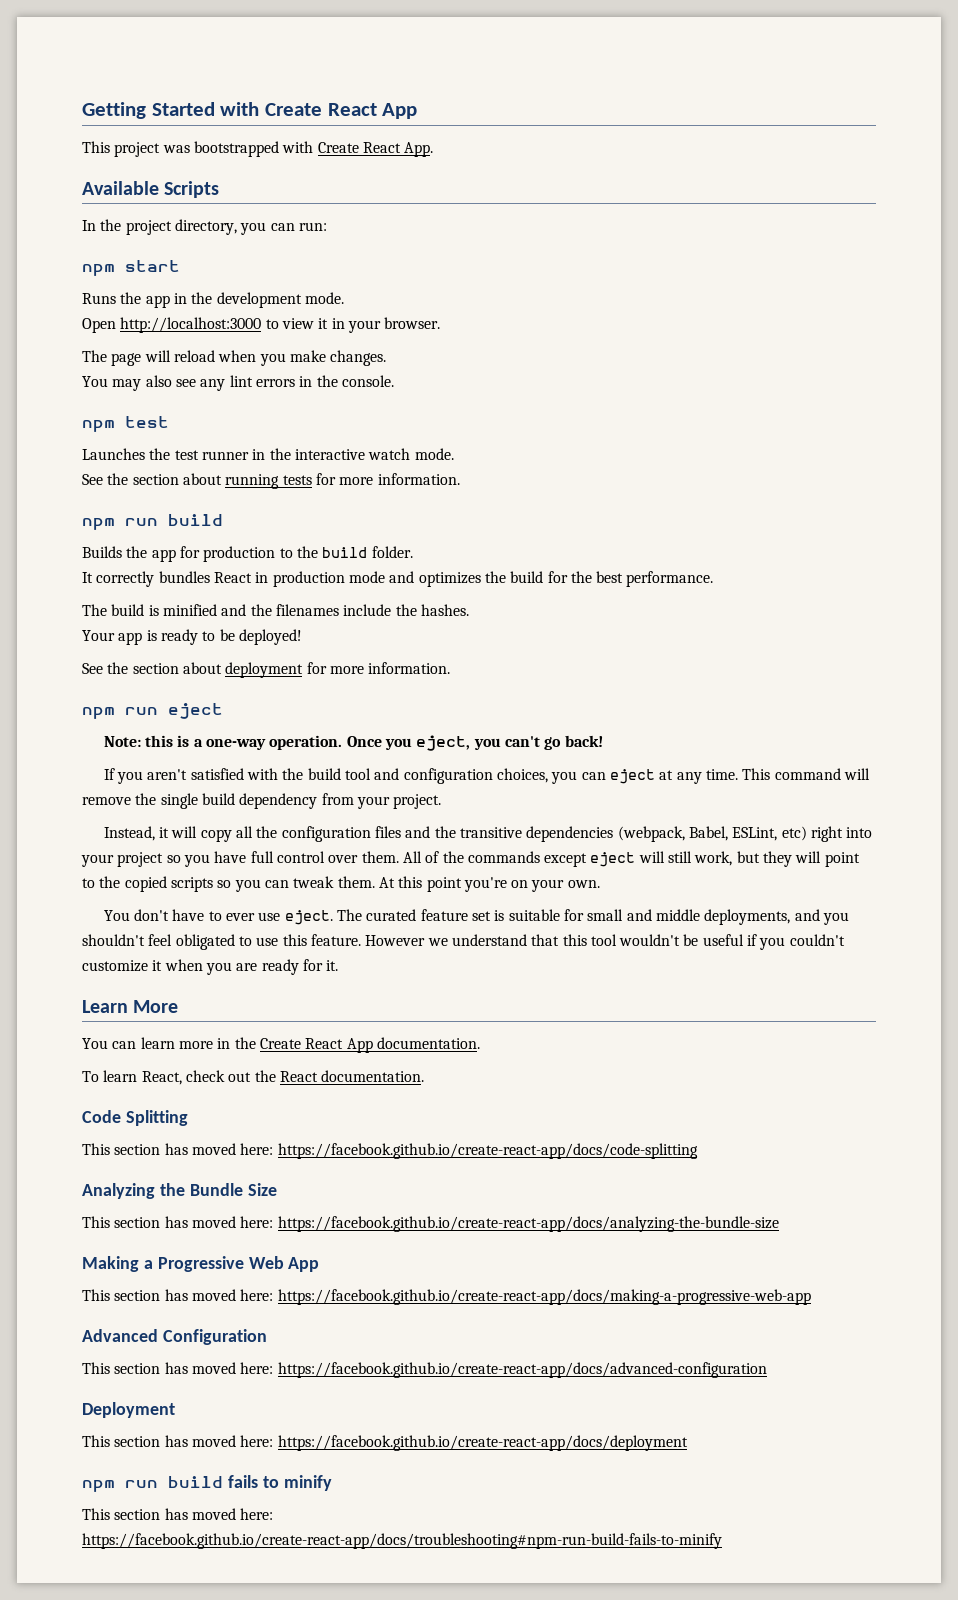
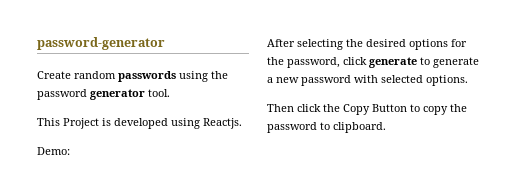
- Getting Started with Create React App
- This project was bootstrapped with Create React App.
- Available Scripts
- In the project directory, you can run:
- npm start
- Runs the app in the development mode.
- Open http://localhost:3000 to view it in your browser.
- The page will reload when you make changes.
- You may also see any lint errors in the console.
- npm test
- Launches the test runner in the interactive watch mode.
- See the section about running tests for more information.
- npm run build
- Builds the app for production to the build folder.
- It correctly bundles React in production mode and optimizes the build for the best performance.
- The build is minified and the filenames include the hashes.
- Your app is ready to be deployed!
- See the section about deployment for more information.
- npm run eject
- Note: this is a one-way operation. Once you eject, you can't go back!
- If you aren't satisfied with the build tool and configuration choices, you can eject at any time. This command will remove the single build dependency from your project.
- Instead, it will copy all the configuration files and the transitive dependencies (webpack, Babel, ESLint, etc) right into your project so you have full control over them. All of the commands except eject will still work, but they will point to the copied scripts so you can tweak them. At this point you're on your own.
- You don't have to ever use eject. The curated feature set is suitable for small and middle deployments, and you shouldn't feel obligated to use this feature. However we understand that this tool wouldn't be useful if you couldn't customize it when you are ready for it.
- Learn More
- You can learn more in the Create React App documentation.
- To learn React, check out the React documentation.
- Code Splitting
- This section has moved here: https://facebook.github.io/create-react-app/docs/code-splitting
- Analyzing the Bundle Size
- This section has moved here: https://facebook.github.io/create-react-app/docs/analyzing-the-bundle-size
- Making a Progressive Web App
- This section has moved here: https://facebook.github.io/create-react-app/docs/making-a-progressive-web-app
- Advanced Configuration
- This section has moved here: https://facebook.github.io/create-react-app/docs/advanced-configuration
- Deployment
- This section has moved here: https://facebook.github.io/create-react-app/docs/deployment
- npm run build fails to minify
- This section has moved here: https://facebook.github.io/create-react-app/docs/troubleshooting#npm-run-build-fails-to-minify
+ password-generator
+ Create random passwords using the password generator tool.
+ This Project is developed using Reactjs.
+ Demo:
+ After selecting the desired options for the password, click generate to generate a new password with selected options.
+ Then click the Copy Button to copy the password to clipboard.

